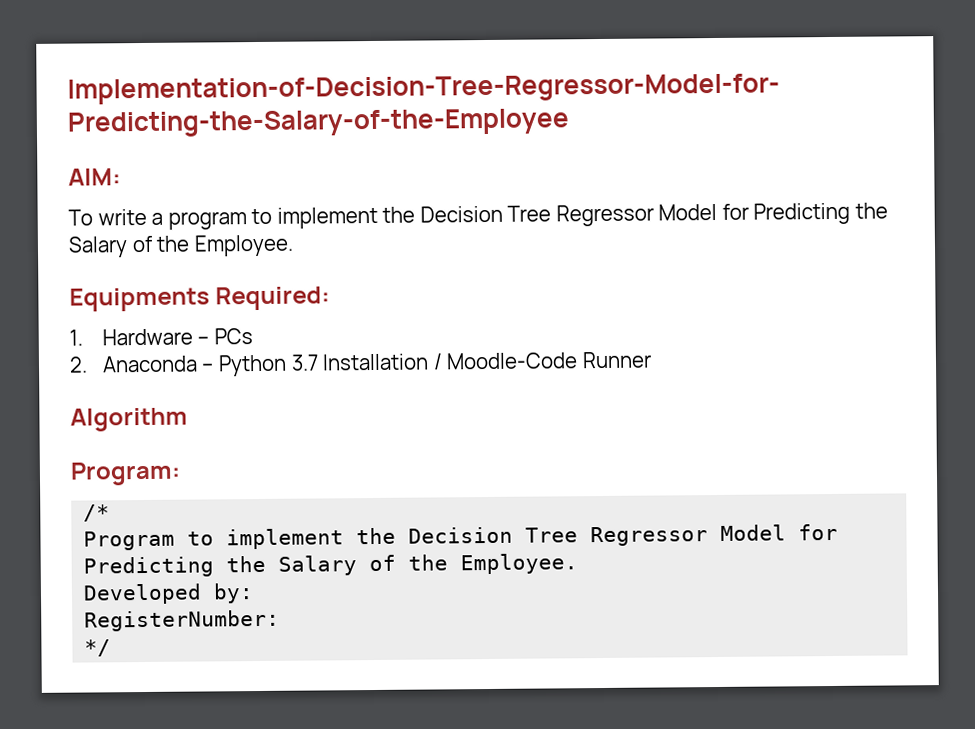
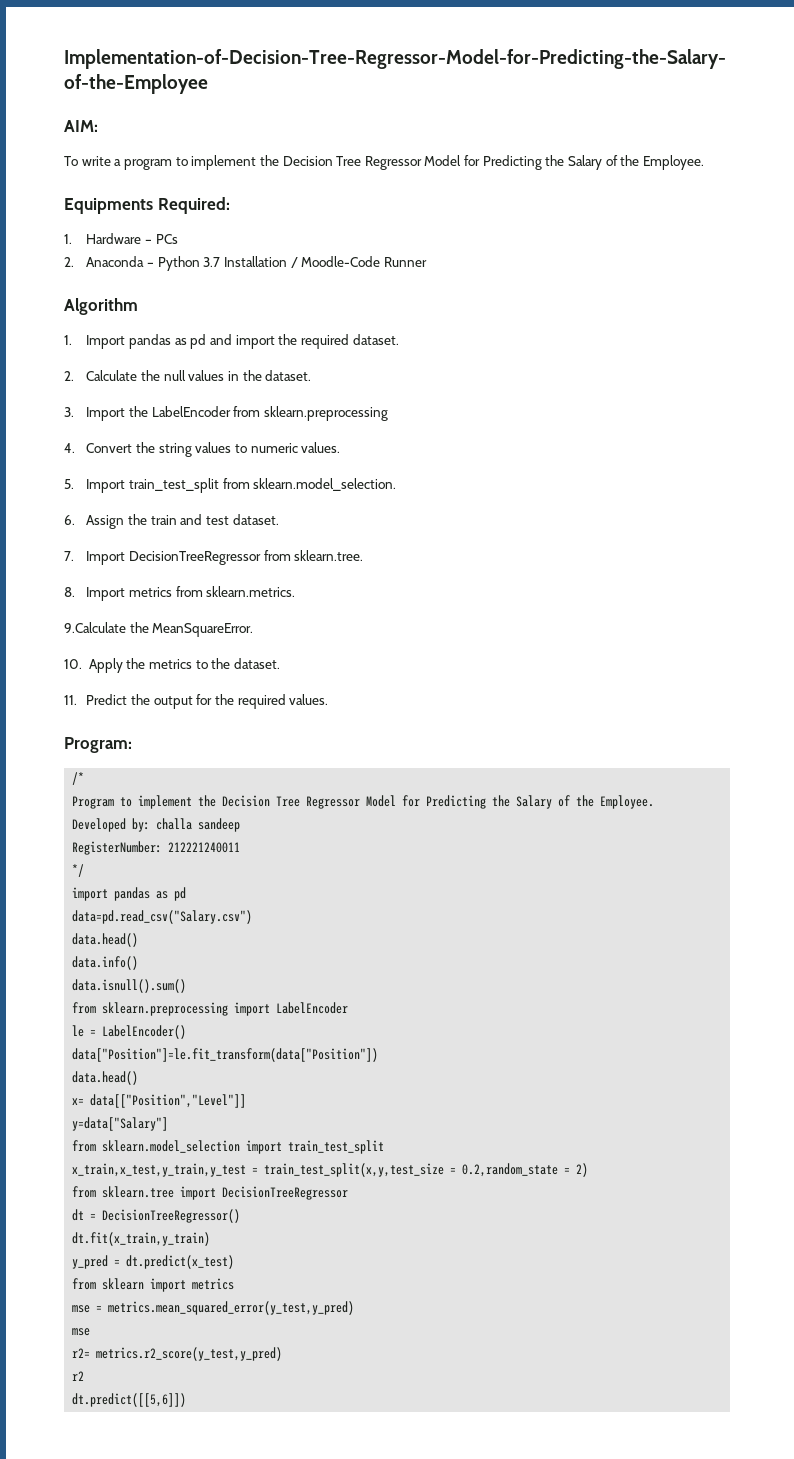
+ 1. Import pandas as pd and import the required dataset.
+ 2. Calculate the null values in the dataset.
+ 3. Import the LabelEncoder from sklearn.preprocessing
+ 4. Convert the string values to numeric values.
+ 5. Import train_test_split from sklearn.model_selection.
+ 6. Assign the train and test dataset.
+ 7. Import DecisionTreeRegressor from sklearn.tree.
+ 8. Import metrics from sklearn.metrics.
+ 9.Calculate the MeanSquareError.
+ 10. Apply the metrics to the dataset.
+ 11. Predict the output for the required values.
- Developed by:
+ Developed by: challa sandeep
- RegisterNumber:
+ RegisterNumber: 212221240011
+ import pandas as pd
+ data=pd.read_csv("Salary.csv")
+ data.head()
+ data.info()
+ data.isnull().sum()
+ from sklearn.preprocessing import LabelEncoder
+ le = LabelEncoder()
+ data["Position"]=le.fit_transform(data["Position"])
+ data.head()
+ x= data[["Position","Level"]]
+ y=data["Salary"]
+ from sklearn.model_selection import train_test_split
+ x_train,x_test,y_train,y_test = train_test_split(x,y,test_size = 0.2,random_state = 2)
+ from sklearn.tree import DecisionTreeRegressor
+ dt = DecisionTreeRegressor()
+ dt.fit(x_train,y_train)
+ y_pred = dt.predict(x_test)
+ from sklearn import metrics
+ mse = metrics.mean_squared_error(y_test,y_pred)
+ mse
+ r2= metrics.r2_score(y_test,y_pred)
+ r2
+ dt.predict([[5,6]])

